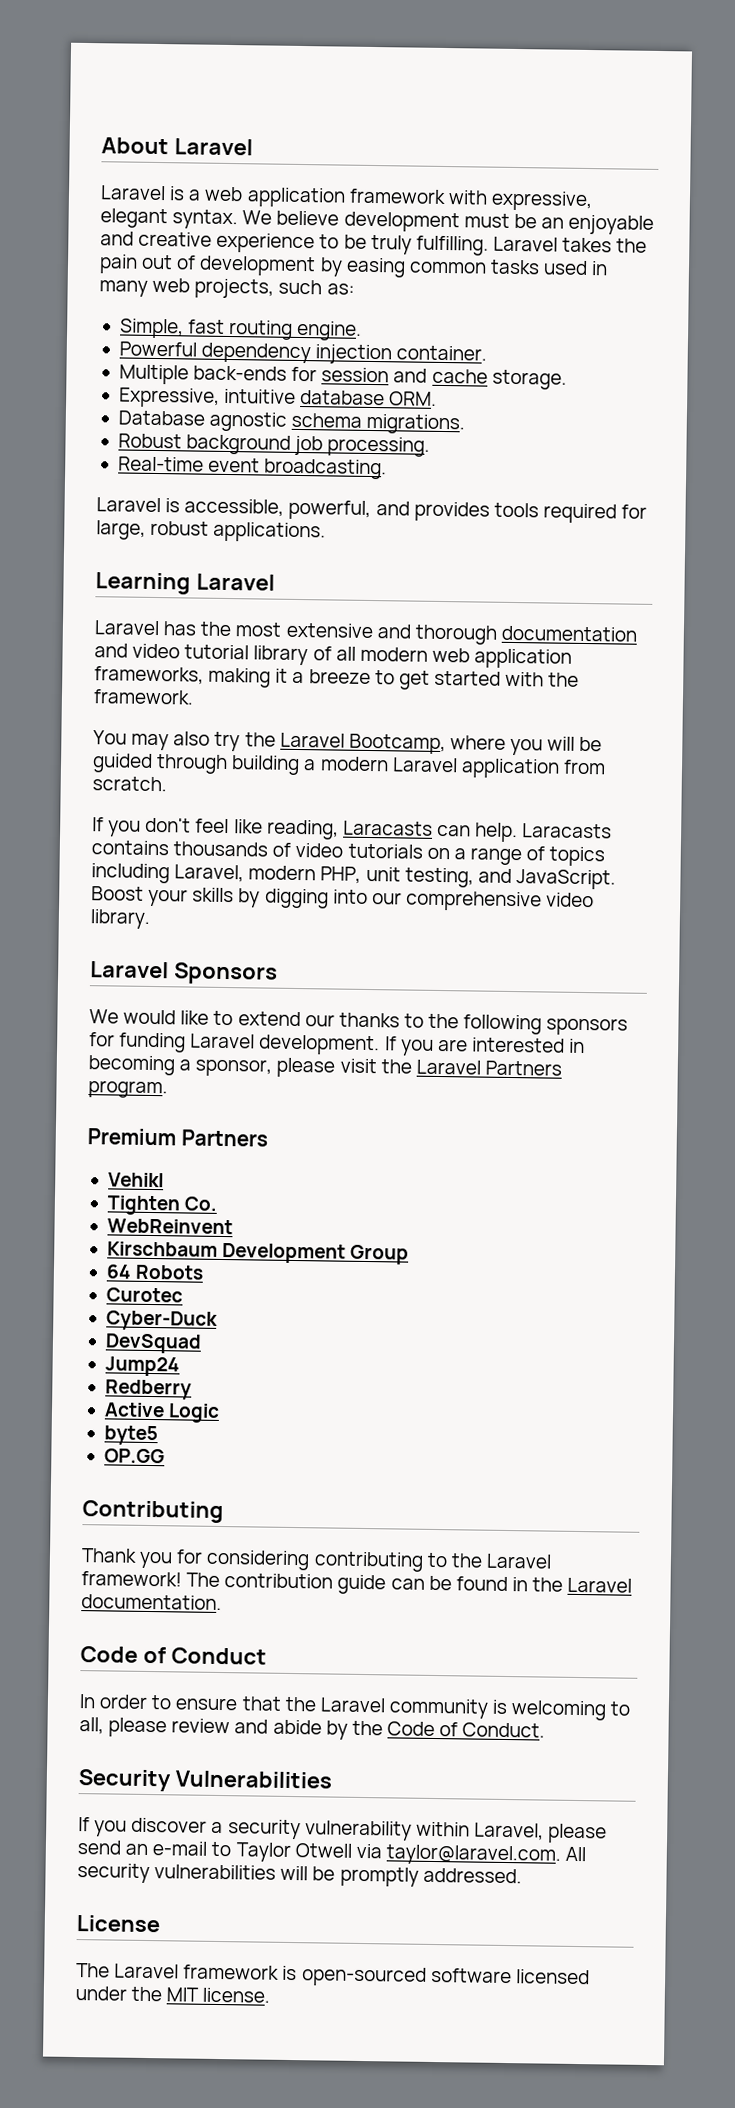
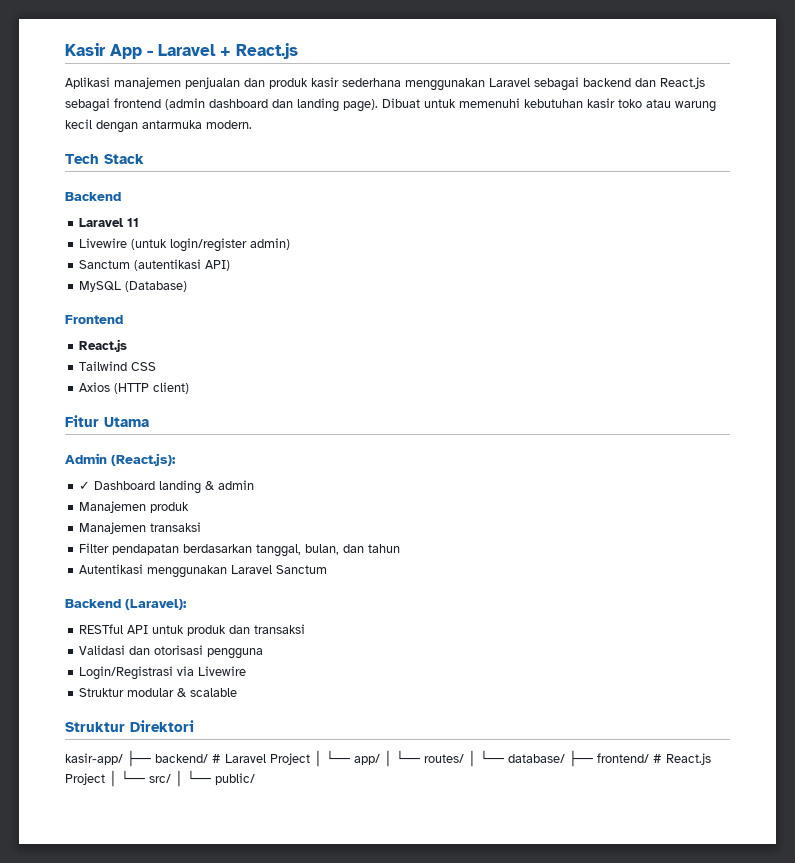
- About Laravel
- Laravel is a web application framework with expressive, elegant syntax. We believe development must be an enjoyable and creative experience to be truly fulfilling. Laravel takes the pain out of development by easing common tasks used in many web projects, such as:
- Simple, fast routing engine.
- Powerful dependency injection container.
- Multiple back-ends for session and cache storage.
- Expressive, intuitive database ORM.
- Database agnostic schema migrations.
- Robust background job processing.
- Real-time event broadcasting.
- Laravel is accessible, powerful, and provides tools required for large, robust applications.
- Learning Laravel
- Laravel has the most extensive and thorough documentation and video tutorial library of all modern web application frameworks, making it a breeze to get started with the framework.
- You may also try the Laravel Bootcamp, where you will be guided through building a modern Laravel application from scratch.
- If you don't feel like reading, Laracasts can help. Laracasts contains thousands of video tutorials on a range of topics including Laravel, modern PHP, unit testing, and JavaScript. Boost your skills by digging into our comprehensive video library.
- Laravel Sponsors
- We would like to extend our thanks to the following sponsors for funding Laravel development. If you are interested in becoming a sponsor, please visit the Laravel Partners program.
- Premium Partners
- Vehikl
- Tighten Co.
- WebReinvent
- Kirschbaum Development Group
- 64 Robots
- Curotec
- Cyber-Duck
- DevSquad
- Jump24
- Redberry
- Active Logic
- byte5
- OP.GG
- Contributing
- Thank you for considering contributing to the Laravel framework! The contribution guide can be found in the Laravel documentation.
- Code of Conduct
- In order to ensure that the Laravel community is welcoming to all, please review and abide by the Code of Conduct.
- Security Vulnerabilities
- If you discover a security vulnerability within Laravel, please send an e-mail to Taylor Otwell via taylor@laravel.com. All security vulnerabilities will be promptly addressed.
- License
- The Laravel framework is open-sourced software licensed under the MIT license.
+ Kasir App - Laravel + React.js
+ Aplikasi manajemen penjualan dan produk kasir sederhana menggunakan Laravel sebagai backend dan React.js sebagai frontend (admin dashboard dan landing page). Dibuat untuk memenuhi kebutuhan kasir toko atau warung kecil dengan antarmuka modern.
+ Tech Stack
+ Backend
+ Laravel 11
+ Livewire (untuk login/register admin)
+ Sanctum (autentikasi API)
+ MySQL (Database)
+ Frontend
+ React.js
+ Tailwind CSS
+ Axios (HTTP client)
+ Fitur Utama
+ Admin (React.js):
+ ✓ Dashboard landing & admin
+ Manajemen produk
+ Manajemen transaksi
+ Filter pendapatan berdasarkan tanggal, bulan, dan tahun
+ Autentikasi menggunakan Laravel Sanctum
+ Backend (Laravel):
+ RESTful API untuk produk dan transaksi
+ Validasi dan otorisasi pengguna
+ Login/Registrasi via Livewire
+ Struktur modular & scalable
+ Struktur Direktori
+ kasir-app/ ├── backend/ # Laravel Project │ └── app/ │ └── routes/ │ └── database/ ├── frontend/ # React.js Project │ └── src/ │ └── public/

